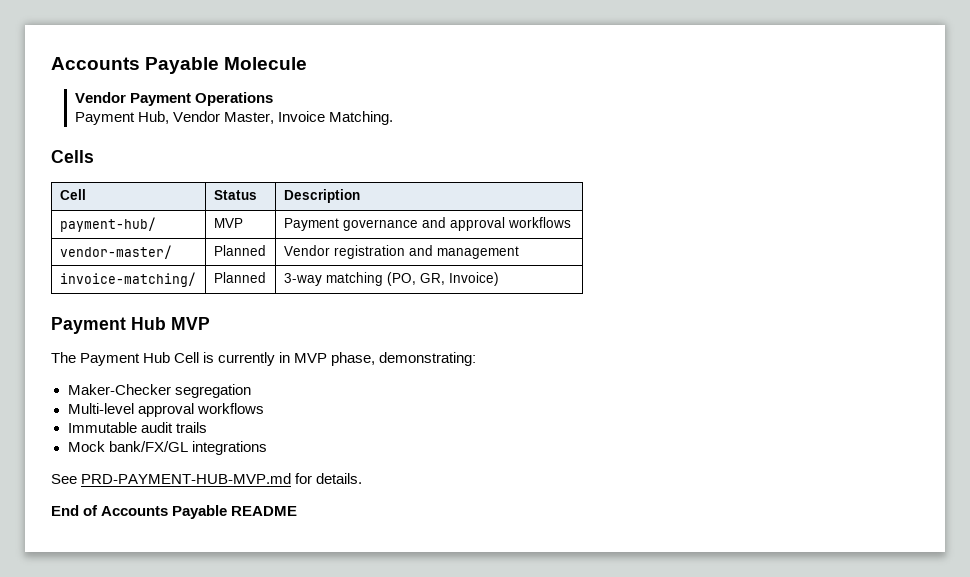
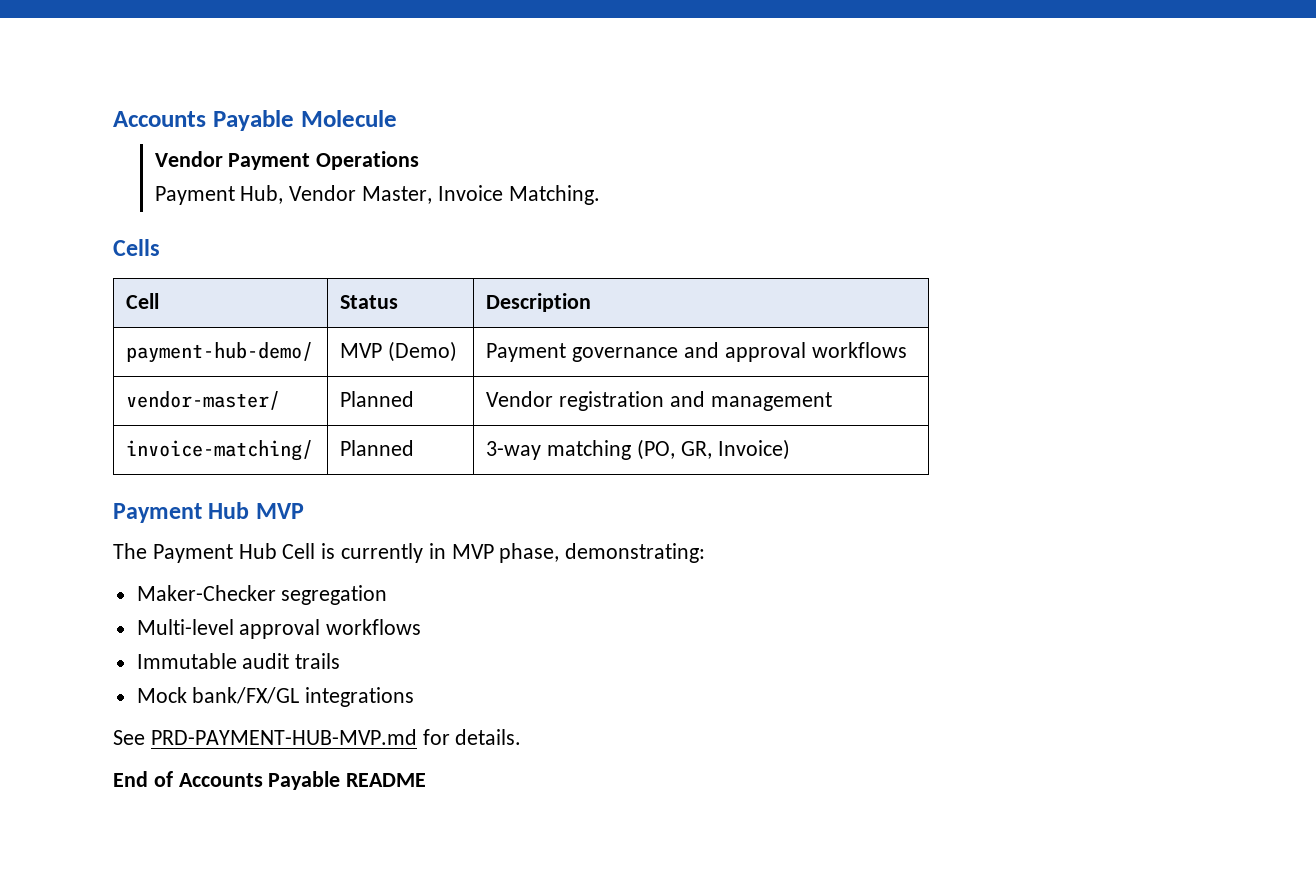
- payment-hub/ | MVP | Payment governance and approval workflows
+ payment-hub-demo/ | MVP (Demo) | Payment governance and approval workflows

